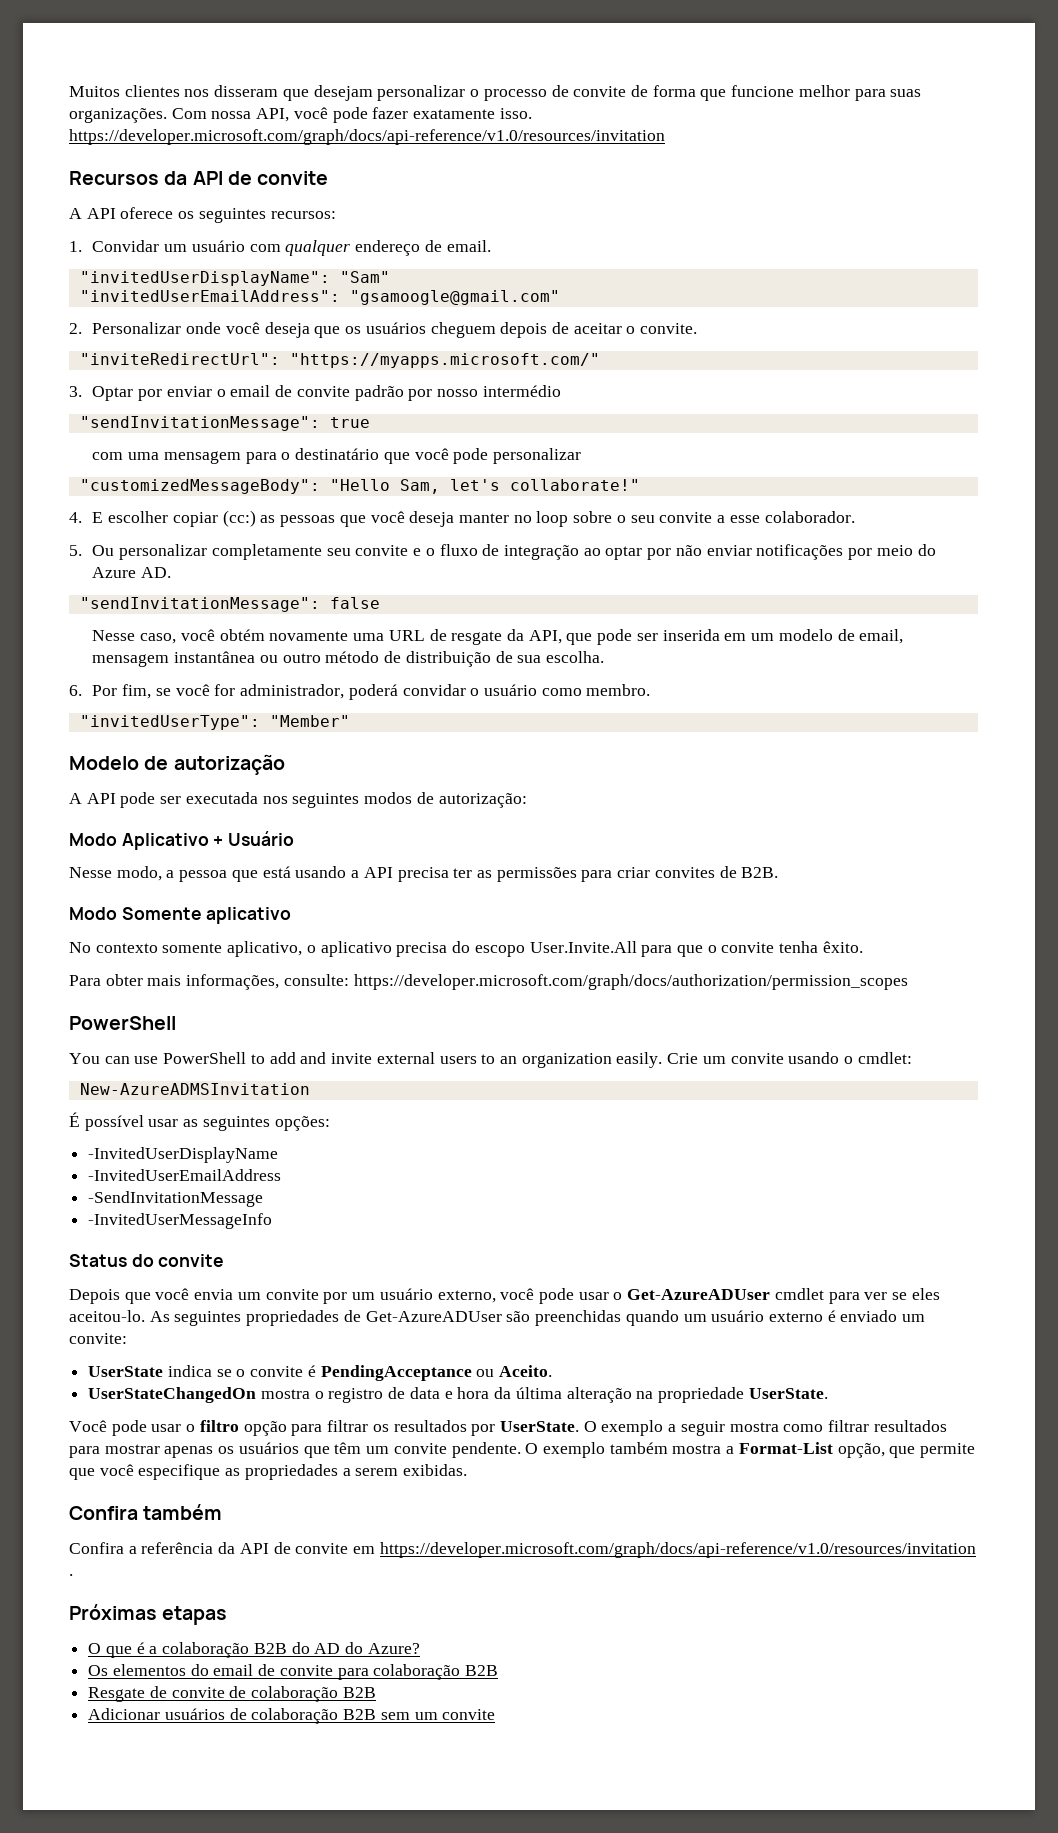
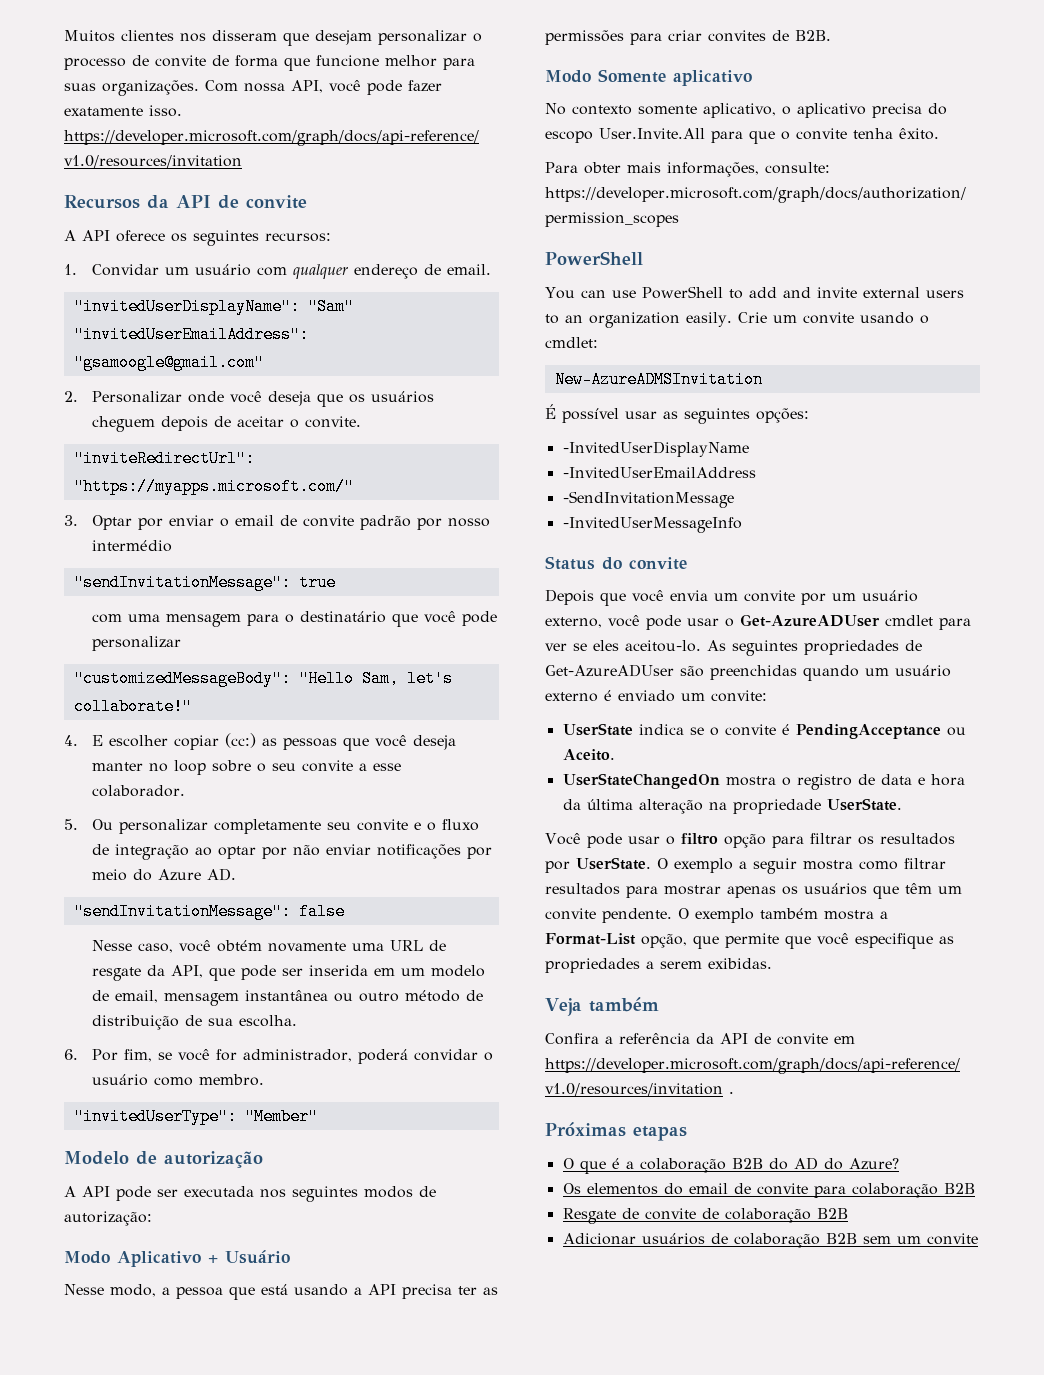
- Confira também
+ Veja também

